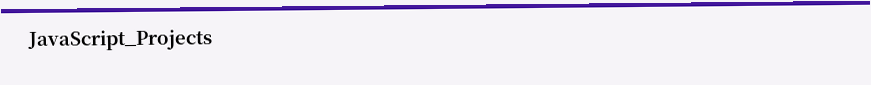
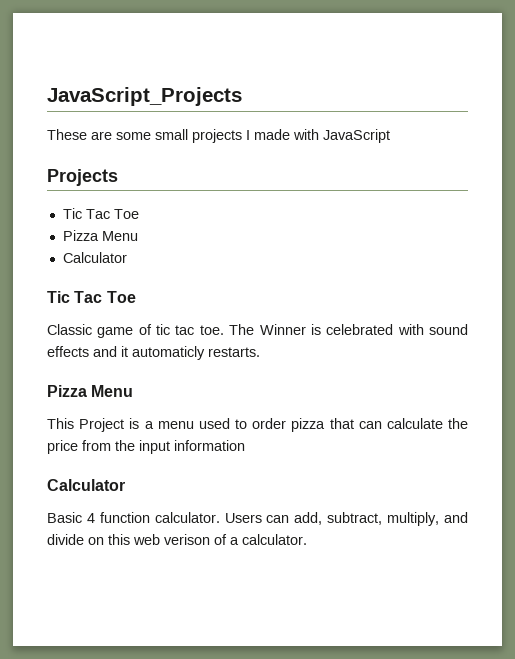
+ These are some small projects I made with JavaScript
+ Projects
+ Tic Tac Toe
+ Pizza Menu
+ Calculator
+ Tic Tac Toe
+ Classic game of tic tac toe. The Winner is celebrated with sound effects and it automaticly restarts.
+ Pizza Menu
+ This Project is a menu used to order pizza that can calculate the price from the input information
+ Calculator
+ Basic 4 function calculator. Users can add, subtract, multiply, and divide on this web verison of a calculator.

